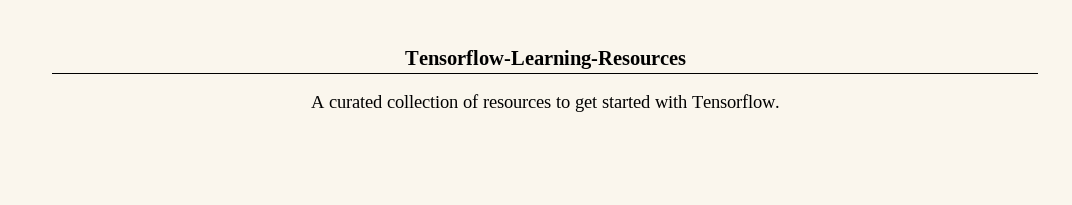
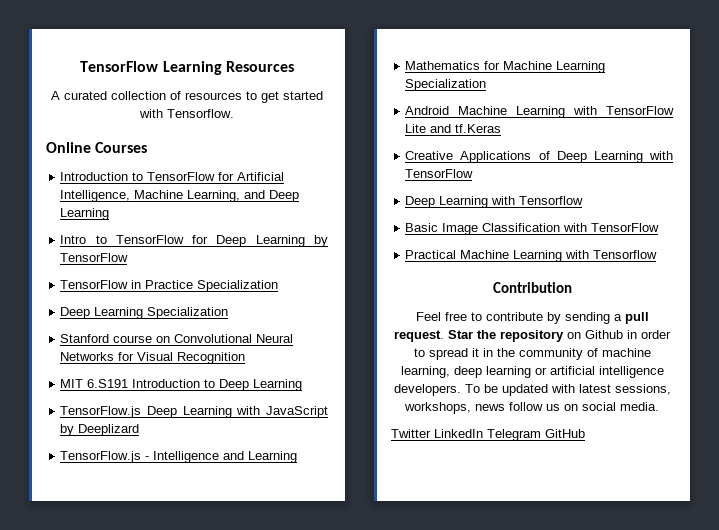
- Tensorflow-Learning-Resources
+ TensorFlow Learning Resources
+ Online Courses
+ Introduction to TensorFlow for Artificial Intelligence, Machine Learning, and Deep Learning
+ Intro to TensorFlow for Deep Learning by TensorFlow
+ TensorFlow in Practice Specialization
+ Deep Learning Specialization
+ Stanford course on Convolutional Neural Networks for Visual Recognition
+ MIT 6.S191 Introduction to Deep Learning
+ TensorFlow.js Deep Learning with JavaScript by Deeplizard
+ TensorFlow.js - Intelligence and Learning
+ Mathematics for Machine Learning Specialization
+ Android Machine Learning with TensorFlow Lite and tf.Keras
+ Creative Applications of Deep Learning with TensorFlow
+ Deep Learning with Tensorflow
+ Basic Image Classification with TensorFlow
+ Practical Machine Learning with Tensorflow
+ Contribution
+ Feel free to contribute by sending a pull request. Star the repository on Github in order to spread it in the community of machine learning, deep learning or artificial intelligence developers. To be updated with latest sessions, workshops, news follow us on social media.
+ Twitter LinkedIn Telegram GitHub

